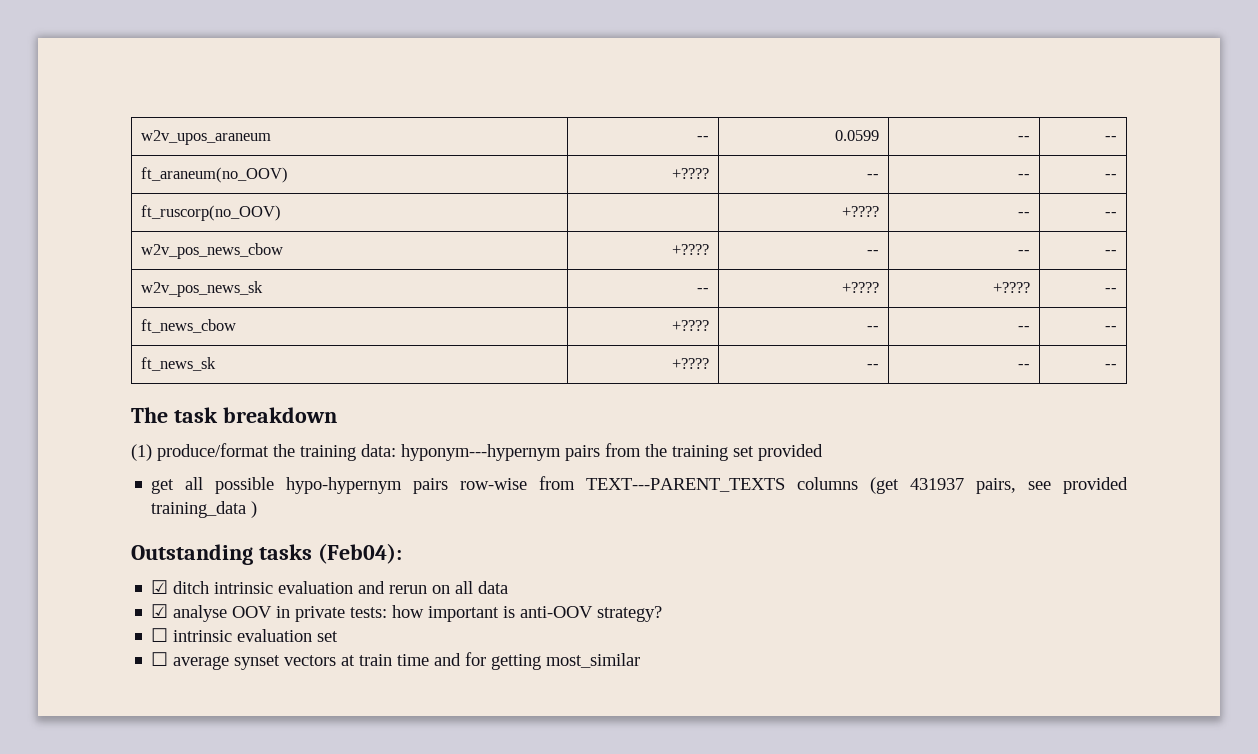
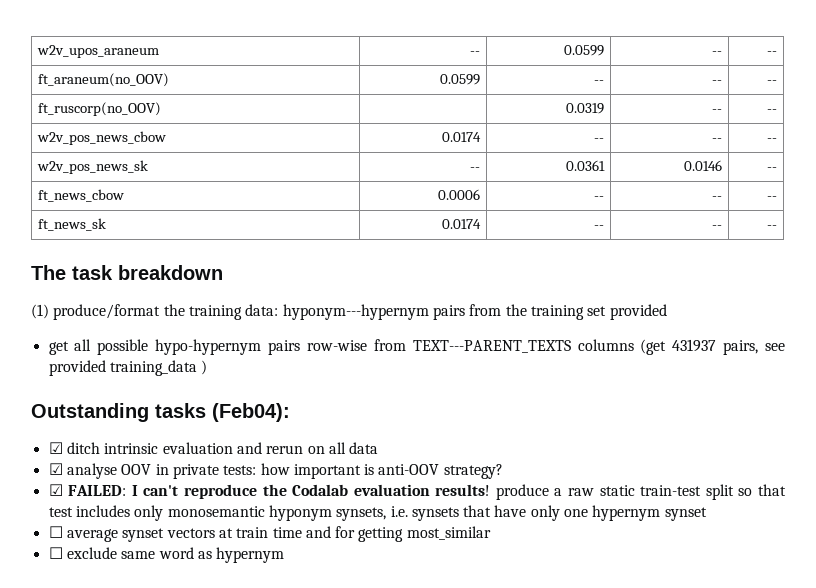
- ft_araneum(no_OOV) | +???? | -- | -- | --
+ ft_araneum(no_OOV) | 0.0599 | -- | -- | --
- ft_ruscorp(no_OOV) | | +???? | -- | --
+ ft_ruscorp(no_OOV) | | 0.0319 | -- | --
- w2v_pos_news_cbow | +???? | -- | -- | --
+ w2v_pos_news_cbow | 0.0174 | -- | -- | --
- w2v_pos_news_sk | -- | +???? | +???? | --
+ w2v_pos_news_sk | -- | 0.0361 | 0.0146 | --
- ft_news_cbow | +???? | -- | -- | --
+ ft_news_cbow | 0.0006 | -- | -- | --
- ft_news_sk | +???? | -- | -- | --
+ ft_news_sk | 0.0174 | -- | -- | --
- ☐ intrinsic evaluation set
+ ☑ FAILED: I can't reproduce the Codalab evaluation results! produce a raw static train-test split so that test includes only monosemantic hyponym synsets, i.e. synsets that have only one hypernym synset
+ ☐ exclude same word as hypernym

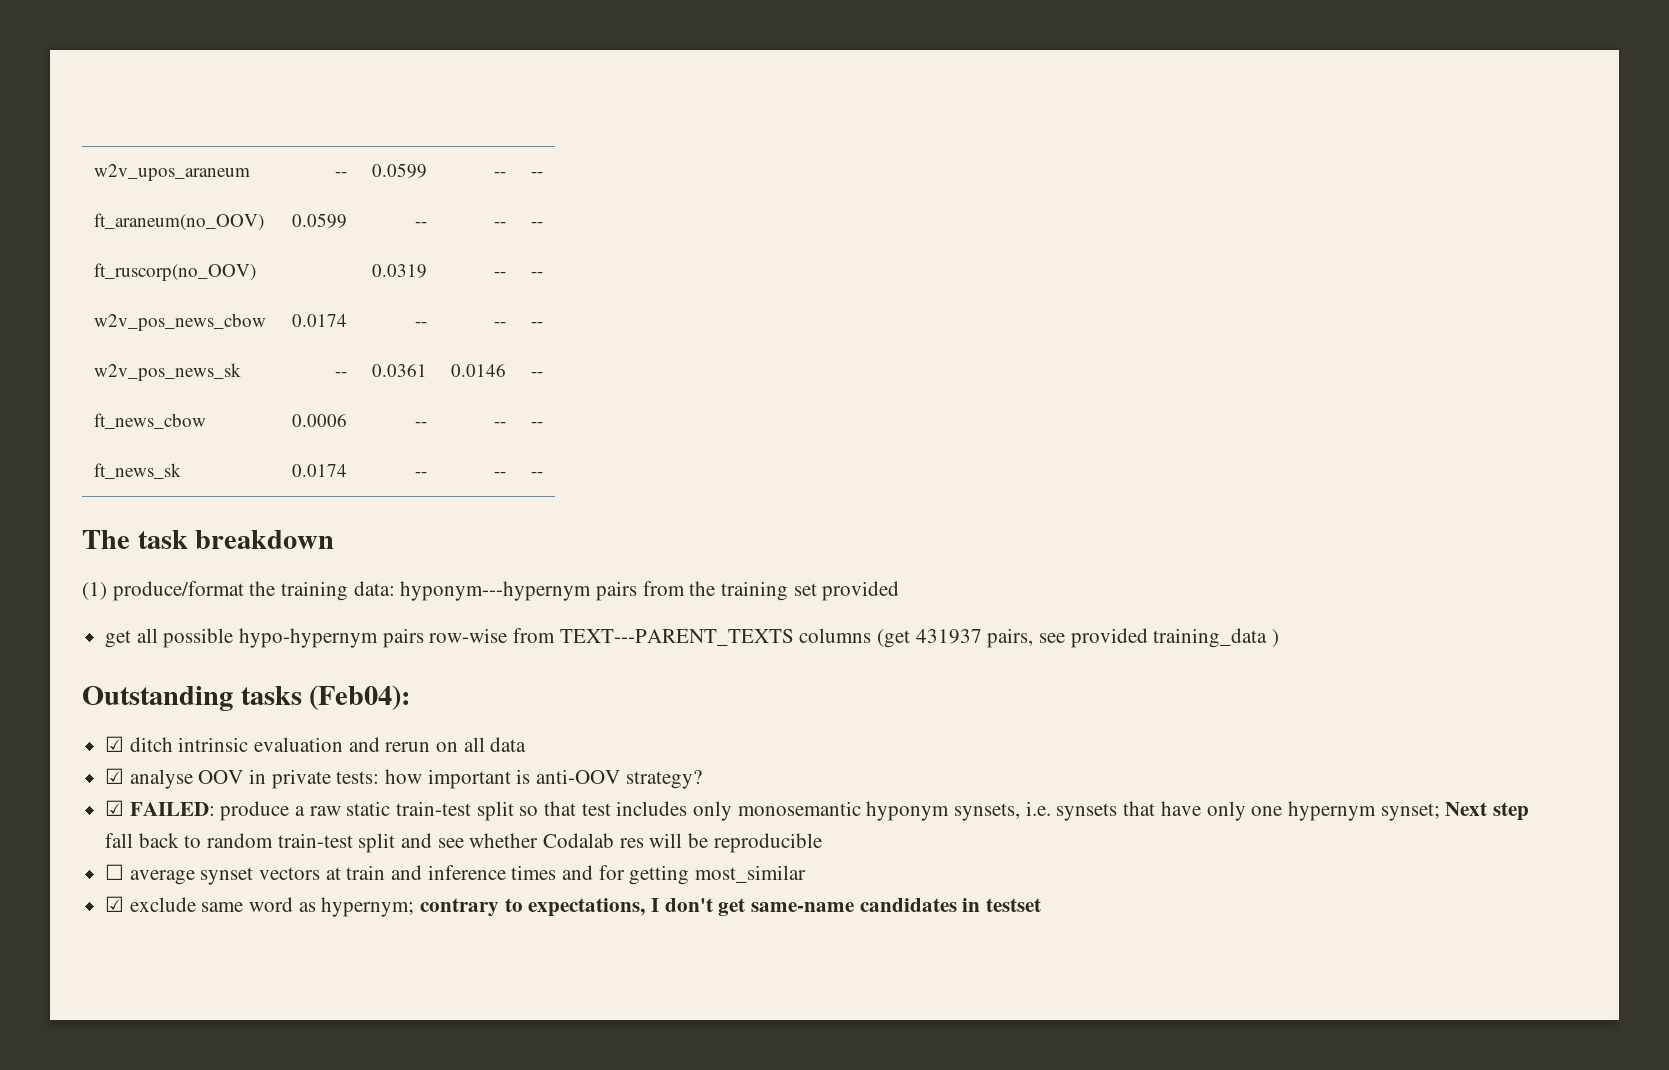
- ☑ FAILED: I can't reproduce the Codalab evaluation results! produce a raw static train-test split so that test includes only monosemantic hyponym synsets, i.e. synsets that have only one hypernym synset
+ ☑ FAILED: produce a raw static train-test split so that test includes only monosemantic hyponym synsets, i.e. synsets that have only one hypernym synset; Next step fall back to random train-test split and see whether Codalab res will be reproducible
- ☐ average synset vectors at train time and for getting most_similar
+ ☐ average synset vectors at train and inference times and for getting most_similar
- ☐ exclude same word as hypernym
+ ☑ exclude same word as hypernym; contrary to expectations, I don't get same-name candidates in testset

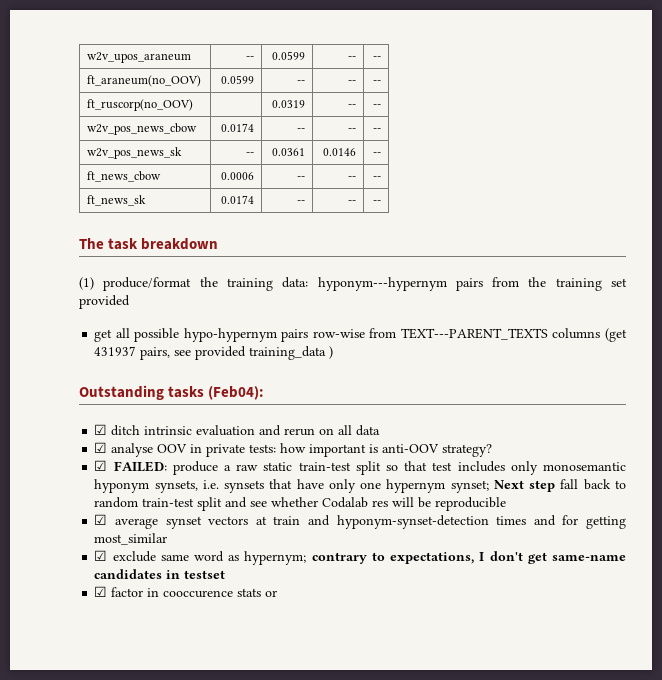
- ☐ average synset vectors at train and inference times and for getting most_similar
+ ☑ average synset vectors at train and hyponym-synset-detection times and for getting most_similar
+ ☑ factor in cooccurence stats or

